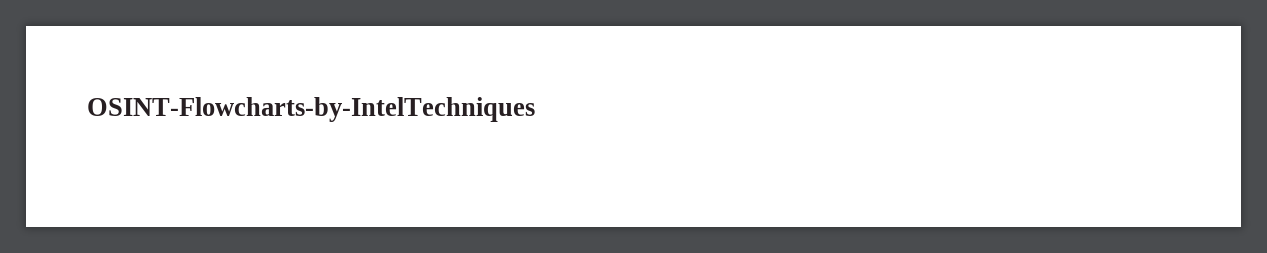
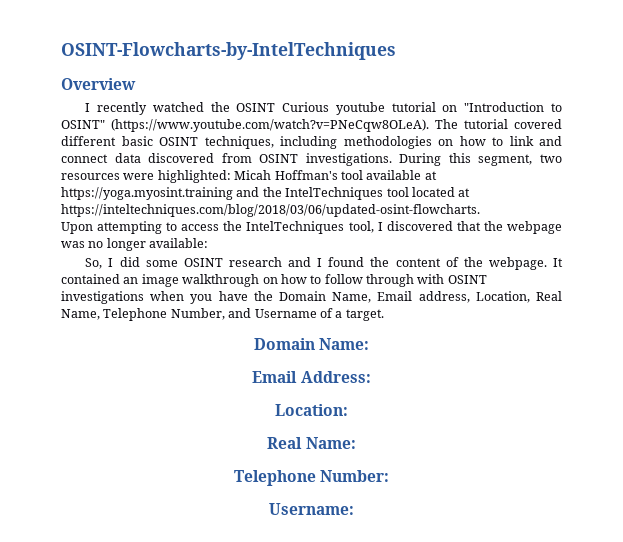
+ Overview
+ I recently watched the OSINT Curious youtube tutorial on "Introduction to OSINT" (https://www.youtube.com/watch?v=PNeCqw8OLeA). The tutorial covered different basic OSINT techniques, including methodologies on how to link and connect data discovered from OSINT investigations. During this segment, two resources were highlighted: Micah Hoffman's tool available at https://yoga.myosint.training and the IntelTechniques tool located at https://inteltechniques.com/blog/2018/03/06/updated-osint-flowcharts.
+ Upon attempting to access the IntelTechniques tool, I discovered that the webpage was no longer available:
+ So, I did some OSINT research and I found the content of the webpage. It contained an image walkthrough on how to follow through with OSINT investigations when you have the Domain Name, Email address, Location, Real Name, Telephone Number, and Username of a target.
+ Domain Name:
+ Email Address:
+ Location:
+ Real Name:
+ Telephone Number:
+ Username:

